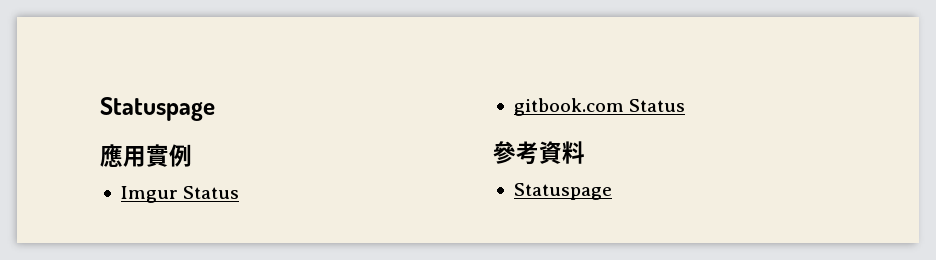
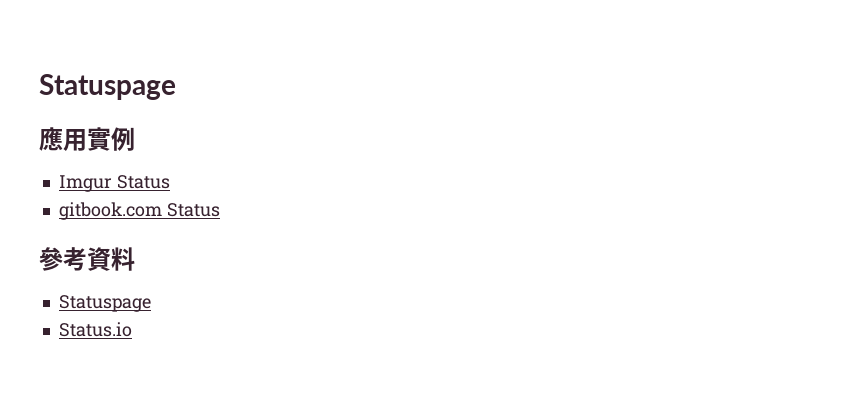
+ Status.io

